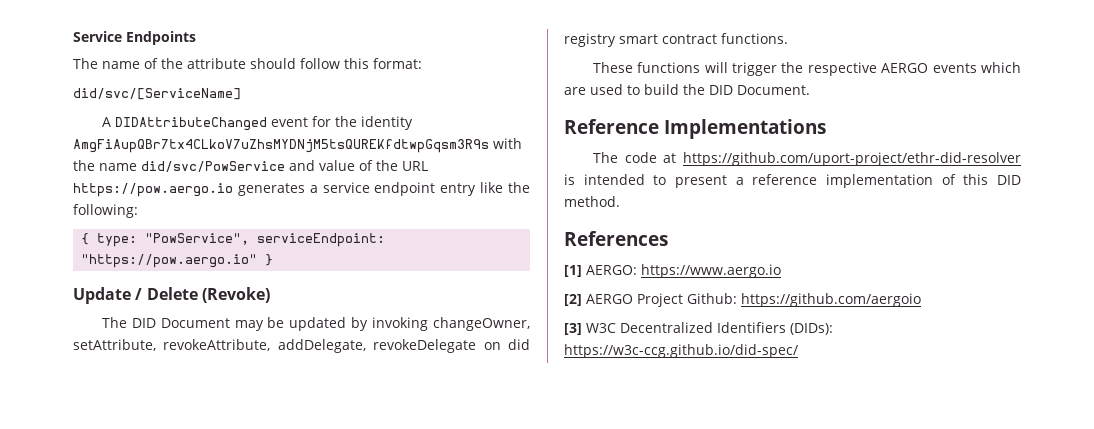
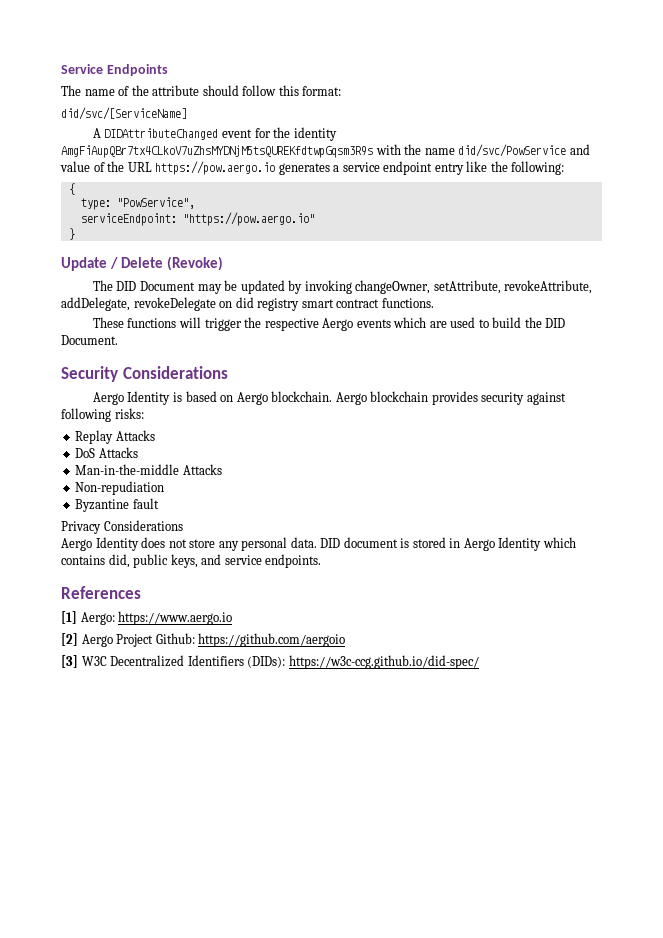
- { type: "PowService", serviceEndpoint: "https://pow.aergo.io" }
+ {
+ type: "PowService",
+ serviceEndpoint: "https://pow.aergo.io"
+ }
- These functions will trigger the respective AERGO events which are used to build the DID Document.
+ These functions will trigger the respective Aergo events which are used to build the DID Document.
- Reference Implementations
- The code at https://github.com/uport-project/ethr-did-resolver is intended to present a reference implementation of this DID method.
+ Security Considerations
+ Aergo Identity is based on Aergo blockchain. Aergo blockchain provides security against following risks:
+ Replay Attacks
+ DoS Attacks
+ Man-in-the-middle Attacks
+ Non-repudiation
+ Byzantine fault
+ Privacy Considerations
+ Aergo Identity does not store any personal data. DID document is stored in Aergo Identity which contains did, public keys, and service endpoints.
- [1] AERGO: https://www.aergo.io
+ [1] Aergo: https://www.aergo.io
- [2] AERGO Project Github: https://github.com/aergoio
+ [2] Aergo Project Github: https://github.com/aergoio

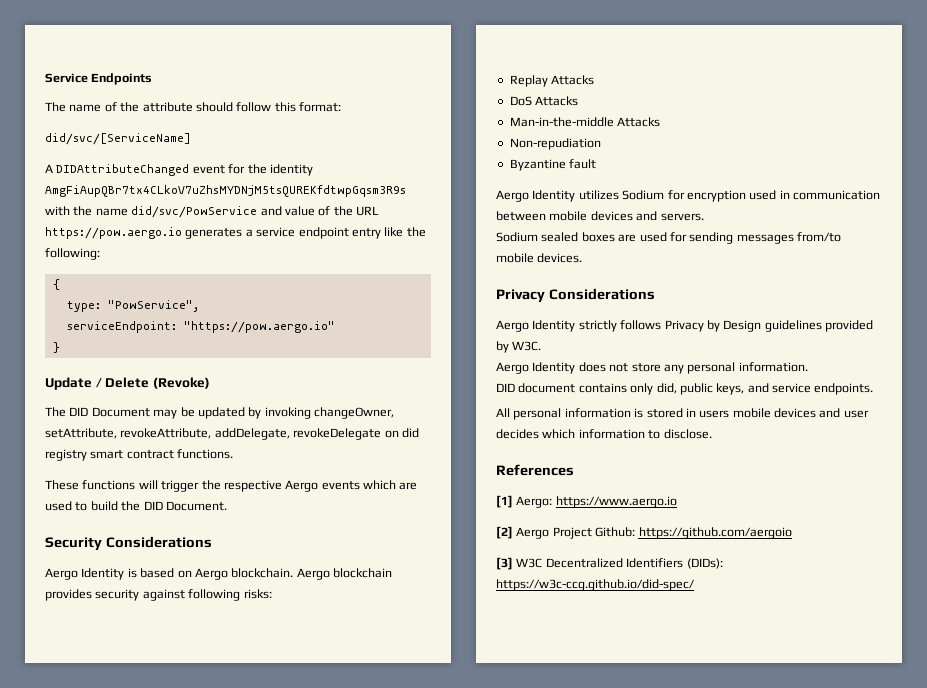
+ Aergo Identity utilizes Sodium for encryption used in communication between mobile devices and servers.
+ Sodium sealed boxes are used for sending messages from/to mobile devices.
  Privacy Considerations
+ Aergo Identity strictly follows Privacy by Design guidelines provided by W3C.
- Aergo Identity does not store any personal data. DID document is stored in Aergo Identity which contains did, public keys, and service endpoints.
+ Aergo Identity does not store any personal information.
+ DID document contains only did, public keys, and service endpoints.
+ All personal information is stored in users mobile devices and user decides which information to disclose.

